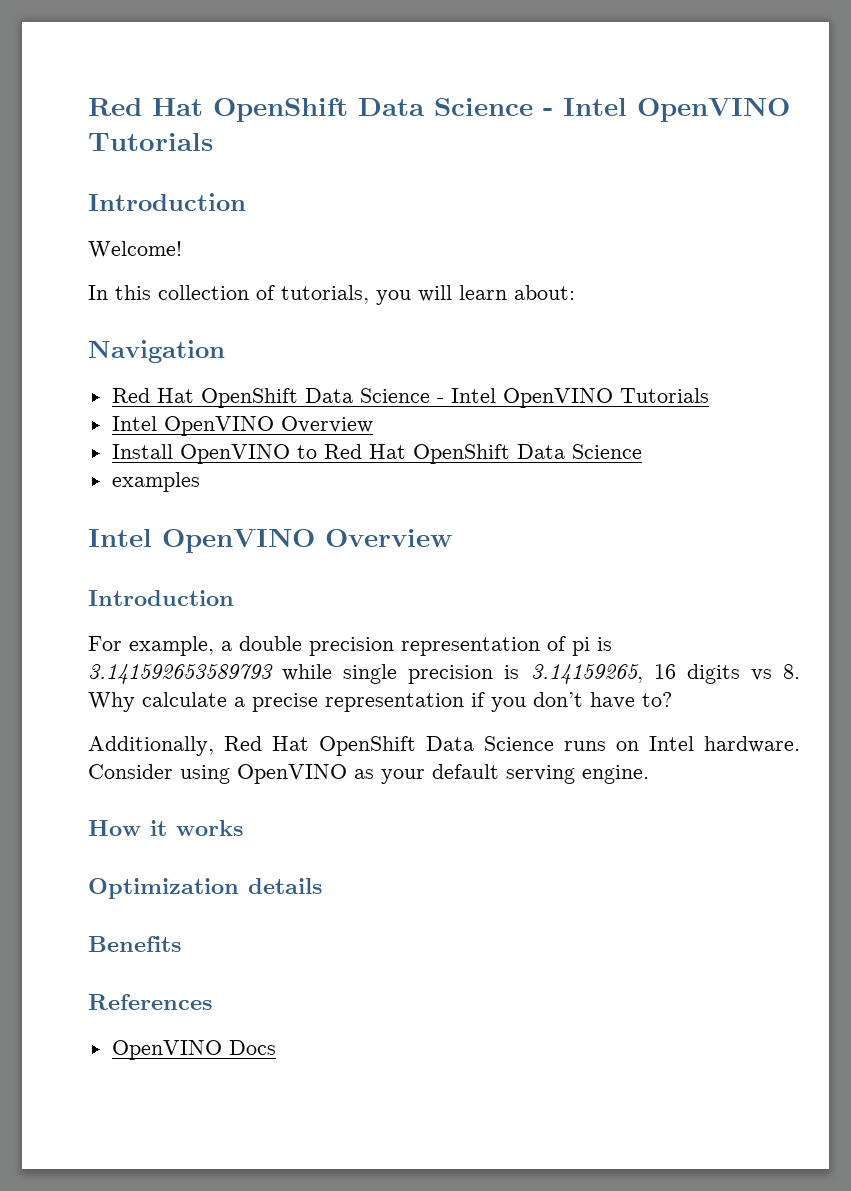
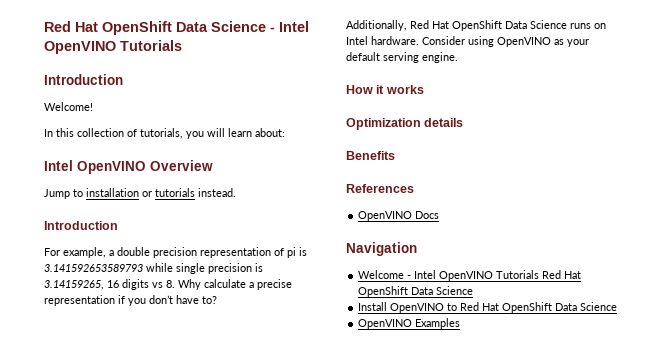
- Navigation
- Red Hat OpenShift Data Science - Intel OpenVINO Tutorials
  Intel OpenVINO Overview
- Install OpenVINO to Red Hat OpenShift Data Science
- examples
- Intel OpenVINO Overview
+ Jump to installation or tutorials instead.
+ Navigation
+ Welcome - Intel OpenVINO Tutorials Red Hat OpenShift Data Science
+ Install OpenVINO to Red Hat OpenShift Data Science
+ OpenVINO Examples

